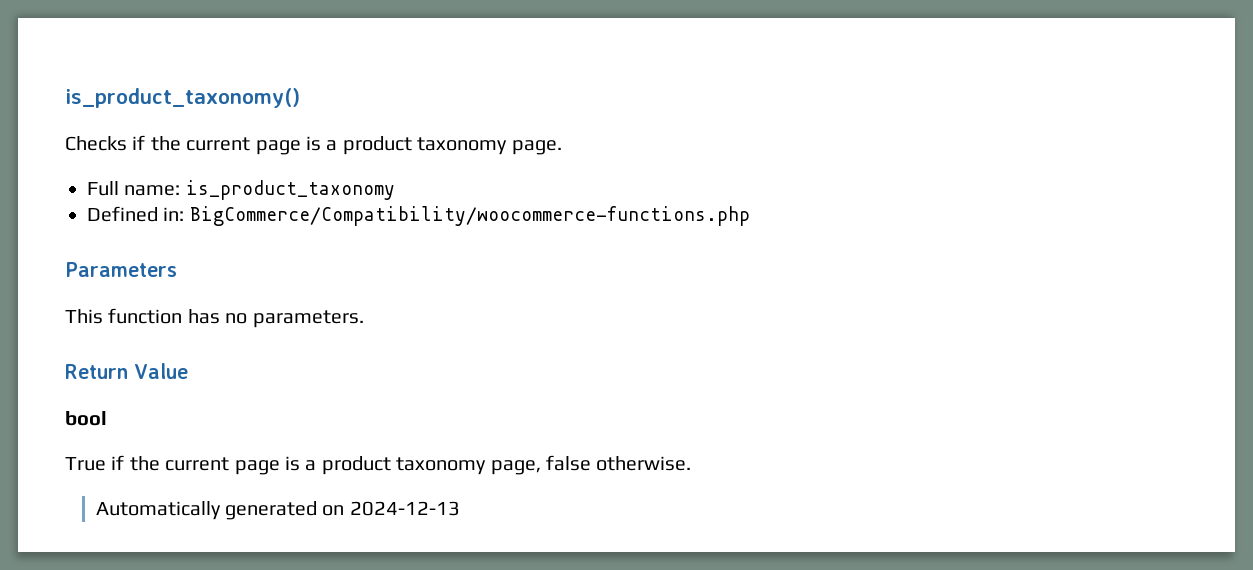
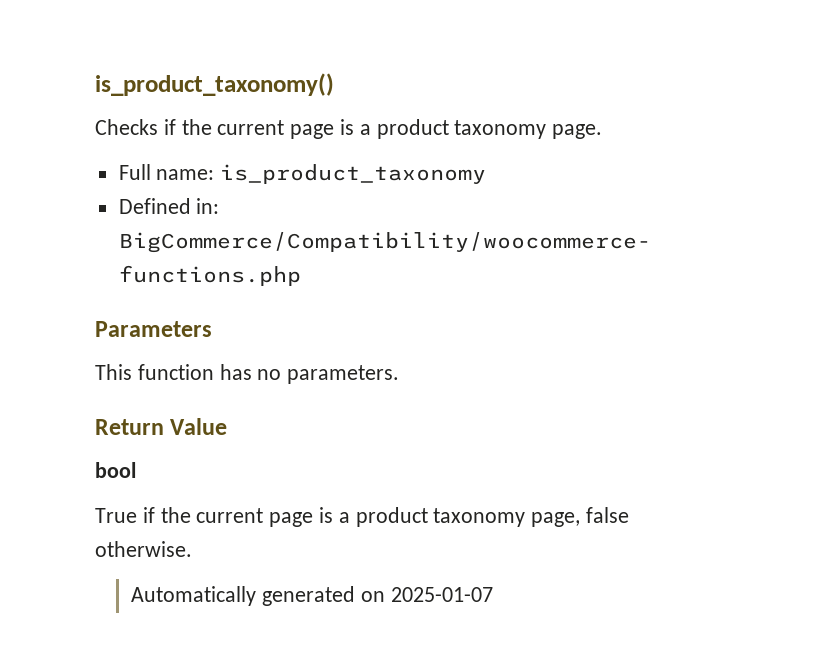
- Automatically generated on 2024-12-13
+ Automatically generated on 2025-01-07

